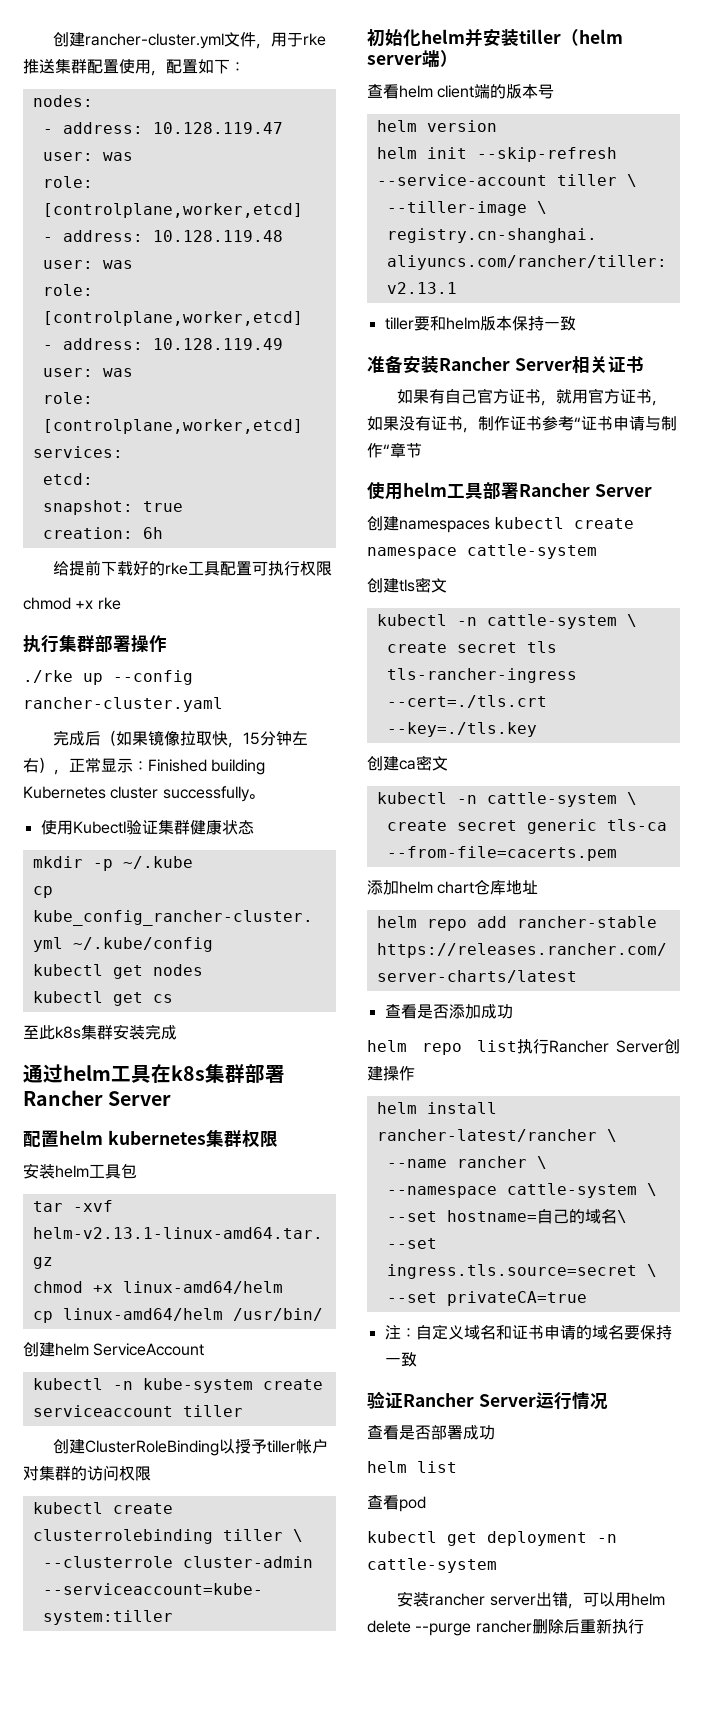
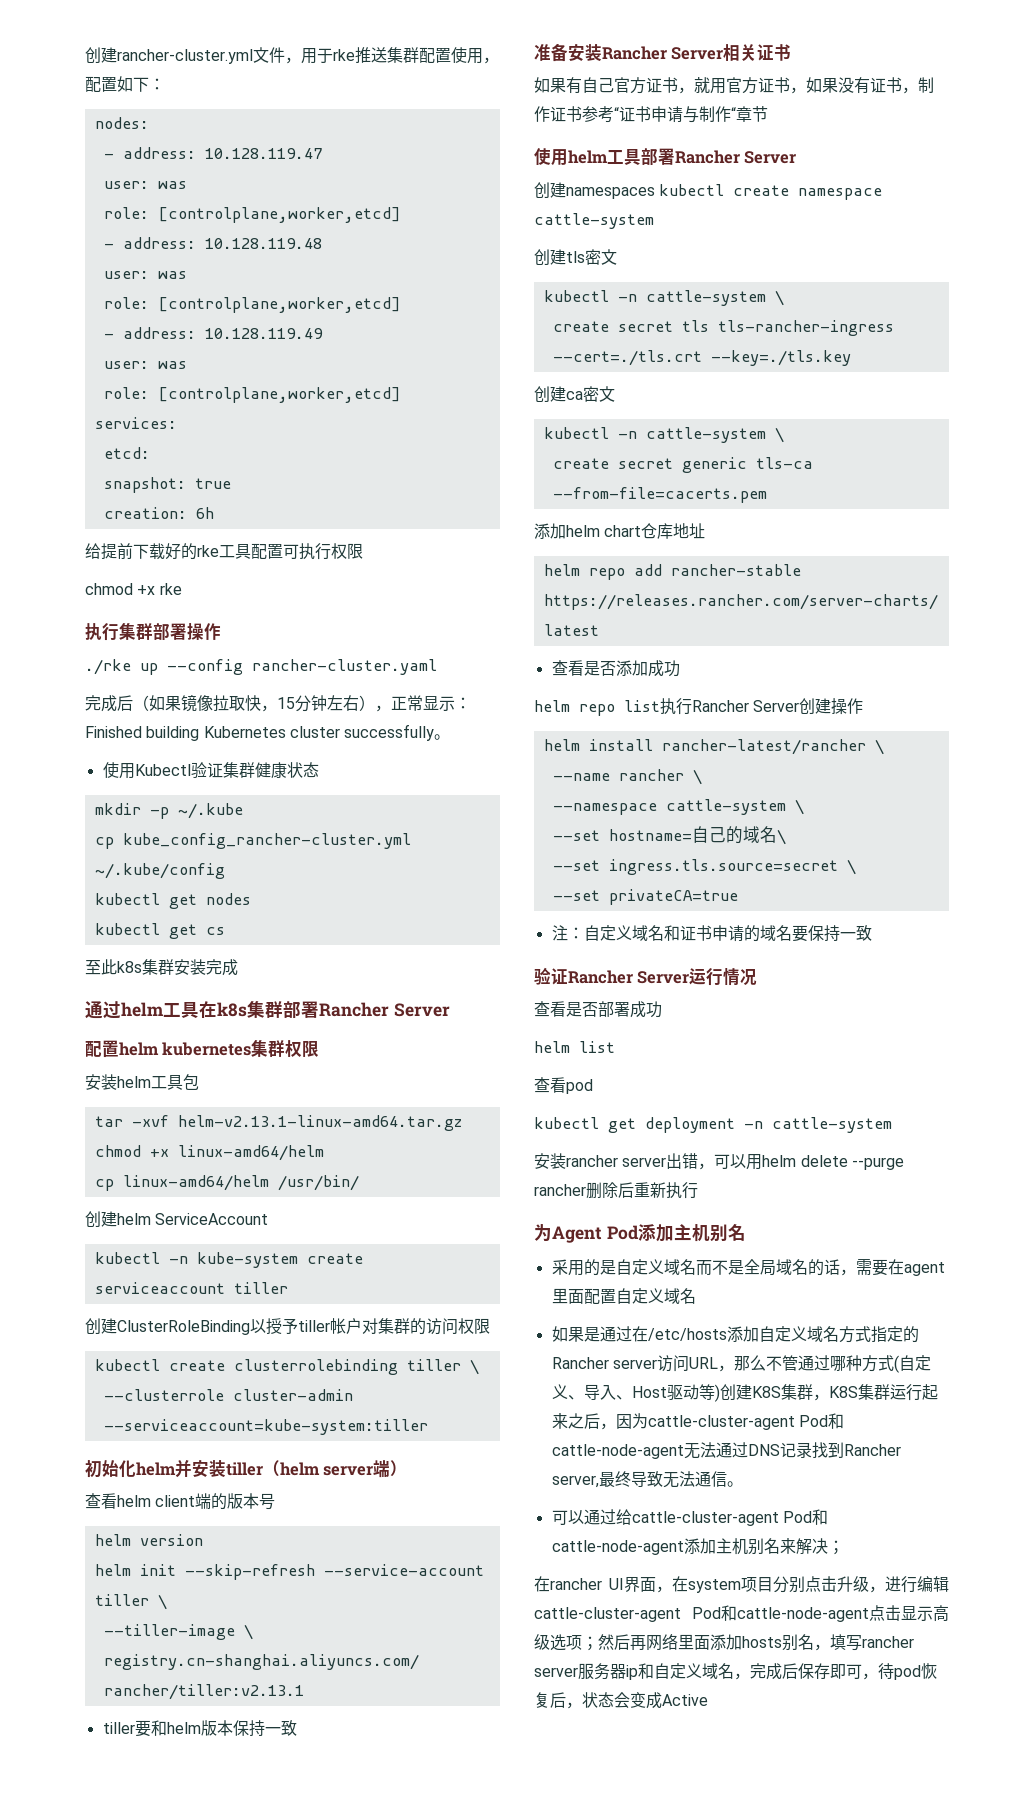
+ 为Agent Pod添加主机别名
+ 采用的是自定义域名而不是全局域名的话，需要在agent里面配置自定义域名
+ 如果是通过在/etc/hosts添加自定义域名方式指定的Rancher server访问URL，那么不管通过哪种方式(自定义、导入、Host驱动等)创建K8S集群，K8S集群运行起来之后，因为cattle-cluster-agent Pod和cattle-node-agent无法通过DNS记录找到Rancher server,最终导致无法通信。
+ 可以通过给cattle-cluster-agent Pod和cattle-node-agent添加主机别名来解决；
+ 在rancher UI界面，在system项目分别点击升级，进行编辑cattle-cluster-agent Pod和cattle-node-agent点击显示高级选项；然后再网络里面添加hosts别名，填写rancher server服务器ip和自定义域名，完成后保存即可，待pod恢复后，状态会变成Active

